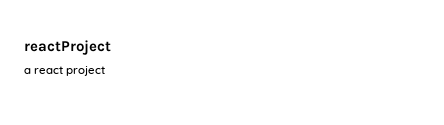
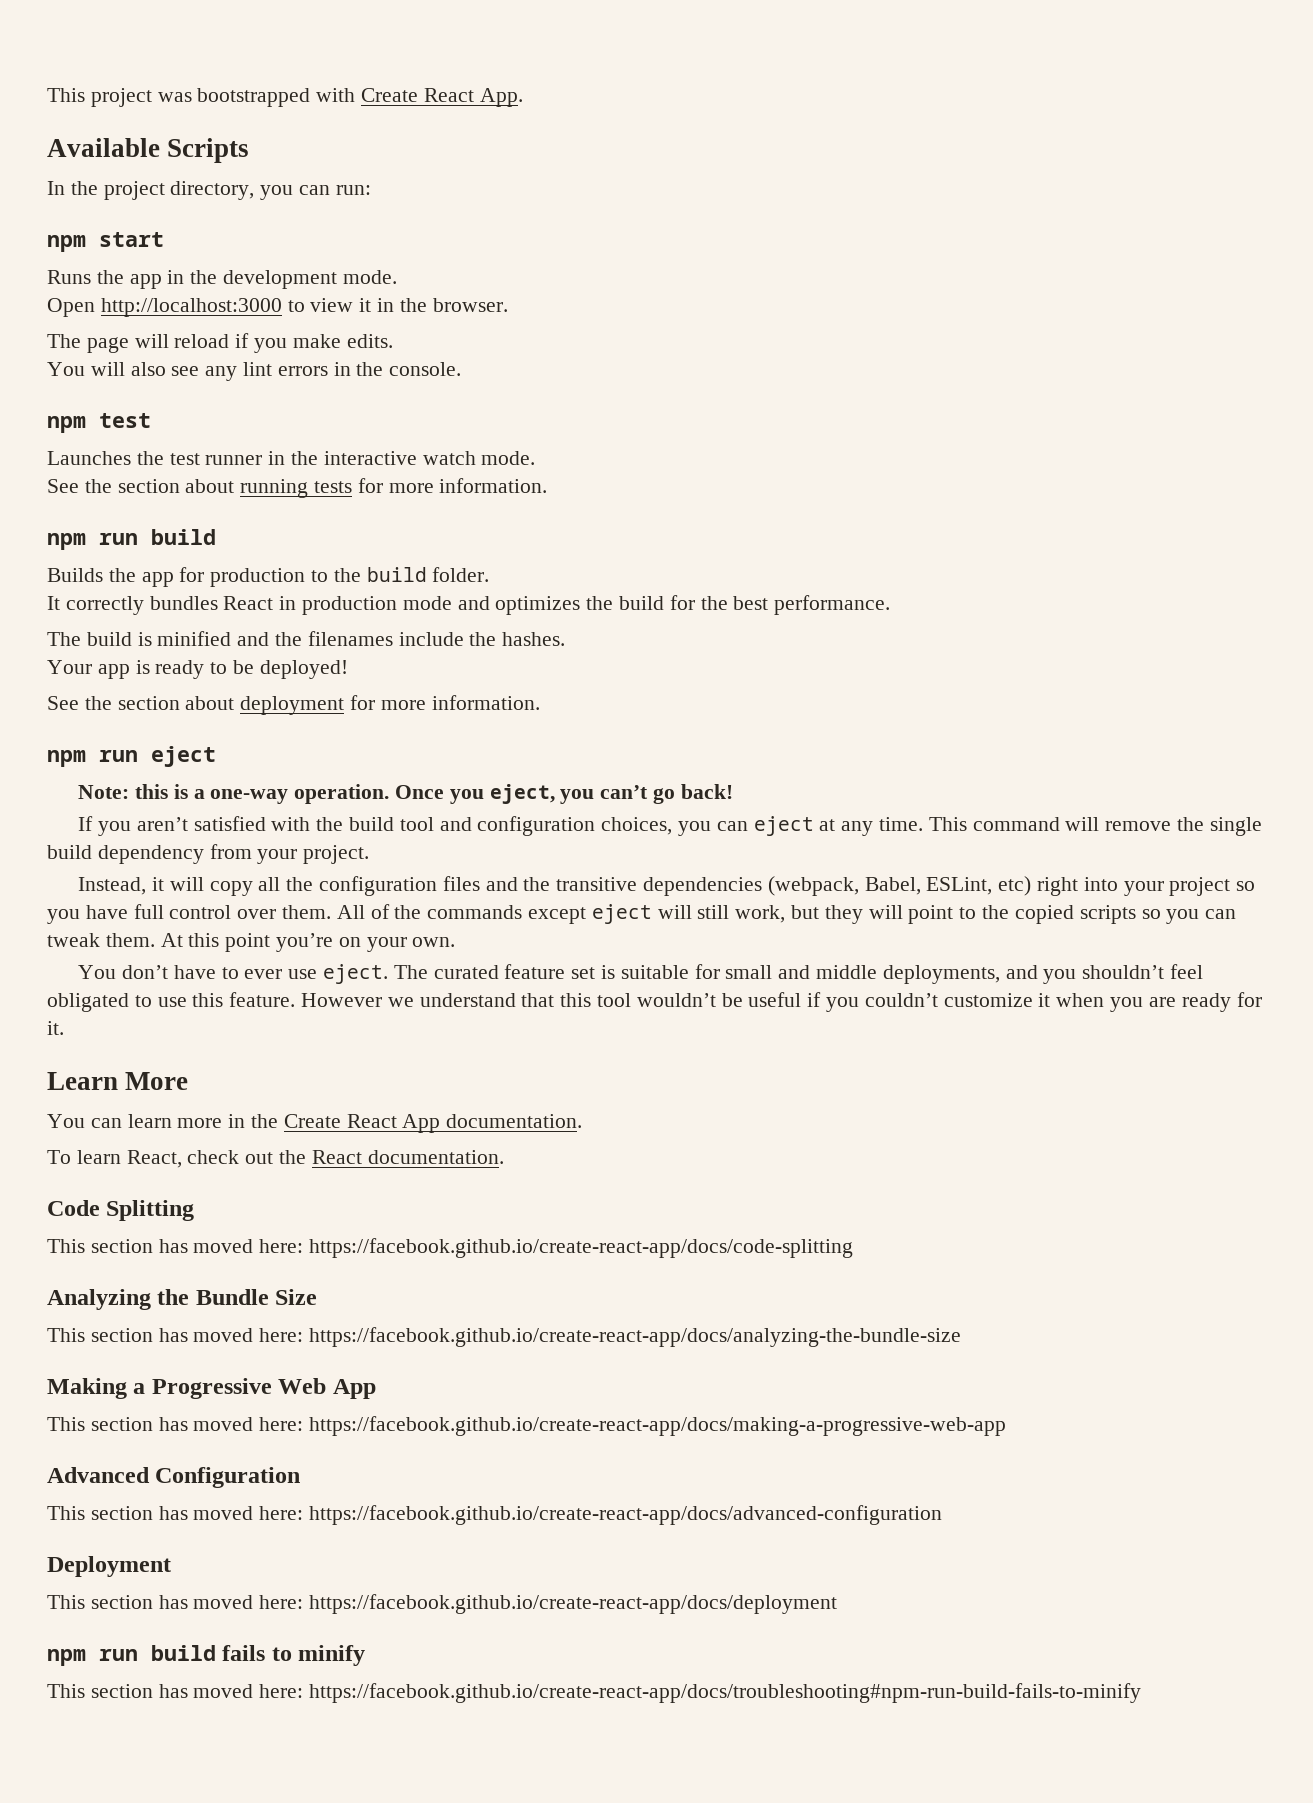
- reactProject
- a react project
+ This project was bootstrapped with Create React App.
+ Available Scripts
+ In the project directory, you can run:
+ npm start
+ Runs the app in the development mode.
+ Open http://localhost:3000 to view it in the browser.
+ The page will reload if you make edits.
+ You will also see any lint errors in the console.
+ npm test
+ Launches the test runner in the interactive watch mode.
+ See the section about running tests for more information.
+ npm run build
+ Builds the app for production to the build folder.
+ It correctly bundles React in production mode and optimizes the build for the best performance.
+ The build is minified and the filenames include the hashes.
+ Your app is ready to be deployed!
+ See the section about deployment for more information.
+ npm run eject
+ Note: this is a one-way operation. Once you eject, you can’t go back!
+ If you aren’t satisfied with the build tool and configuration choices, you can eject at any time. This command will remove the single build dependency from your project.
+ Instead, it will copy all the configuration files and the transitive dependencies (webpack, Babel, ESLint, etc) right into your project so you have full control over them. All of the commands except eject will still work, but they will point to the copied scripts so you can tweak them. At this point you’re on your own.
+ You don’t have to ever use eject. The curated feature set is suitable for small and middle deployments, and you shouldn’t feel obligated to use this feature. However we understand that this tool wouldn’t be useful if you couldn’t customize it when you are ready for it.
+ Learn More
+ You can learn more in the Create React App documentation.
+ To learn React, check out the React documentation.
+ Code Splitting
+ This section has moved here: https://facebook.github.io/create-react-app/docs/code-splitting
+ Analyzing the Bundle Size
+ This section has moved here: https://facebook.github.io/create-react-app/docs/analyzing-the-bundle-size
+ Making a Progressive Web App
+ This section has moved here: https://facebook.github.io/create-react-app/docs/making-a-progressive-web-app
+ Advanced Configuration
+ This section has moved here: https://facebook.github.io/create-react-app/docs/advanced-configuration
+ Deployment
+ This section has moved here: https://facebook.github.io/create-react-app/docs/deployment
+ npm run build fails to minify
+ This section has moved here: https://facebook.github.io/create-react-app/docs/troubleshooting#npm-run-build-fails-to-minify

